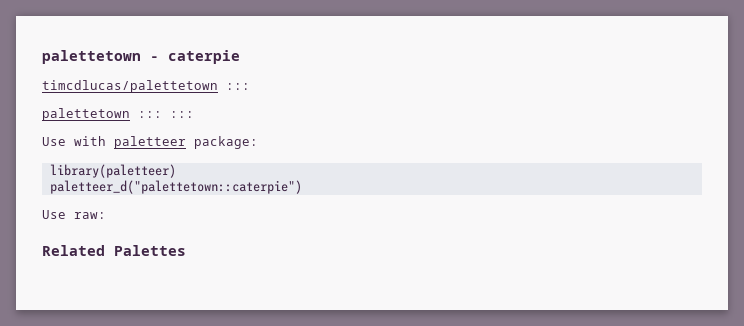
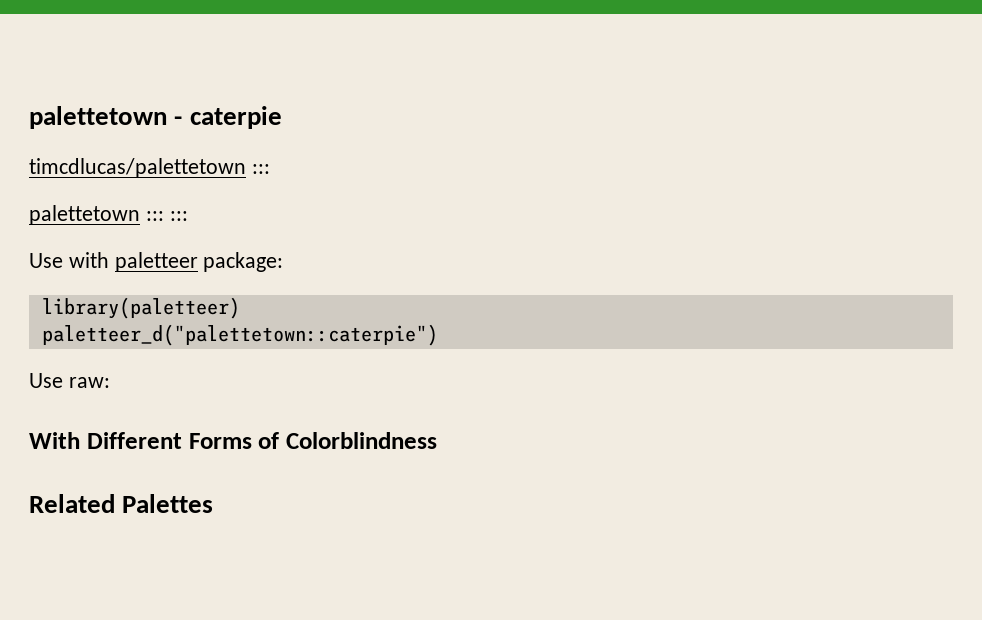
+ With Different Forms of Colorblindness

